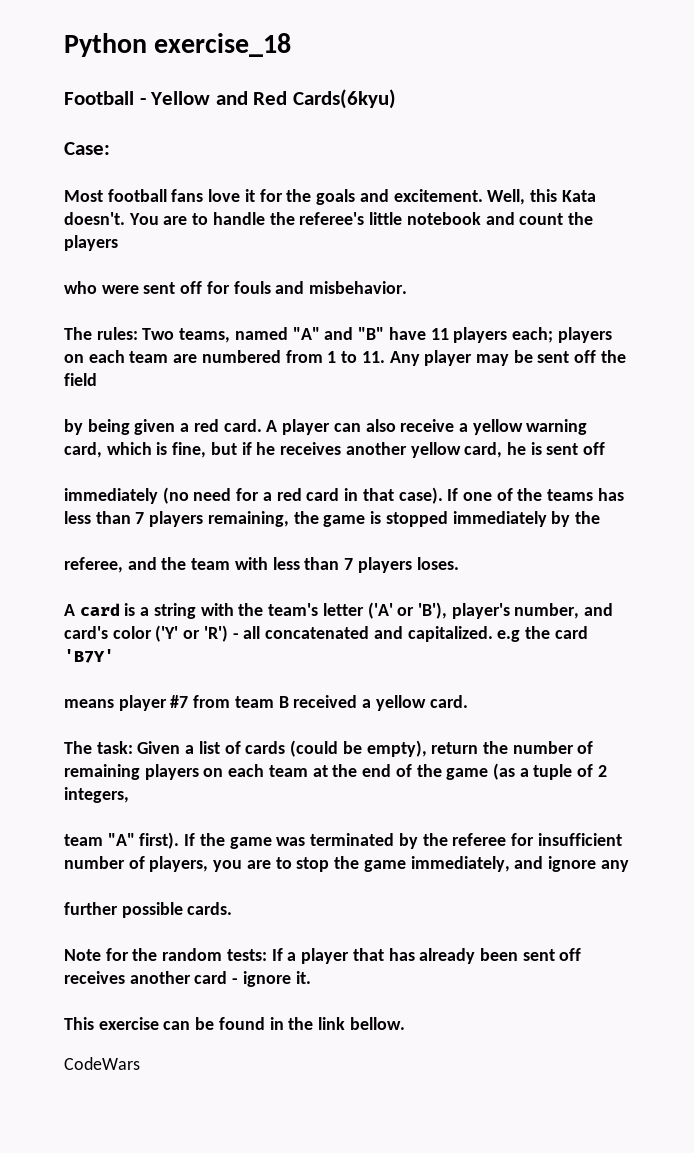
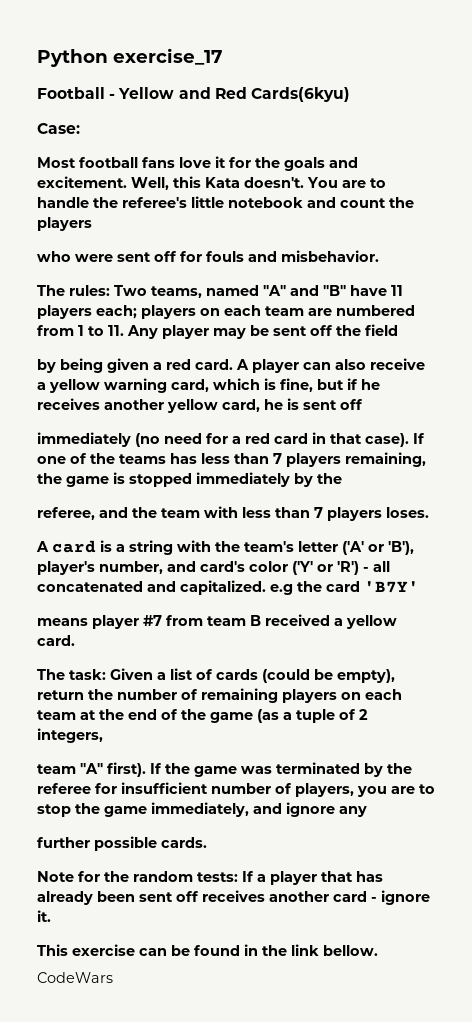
- Python exercise_18
+ Python exercise_17

